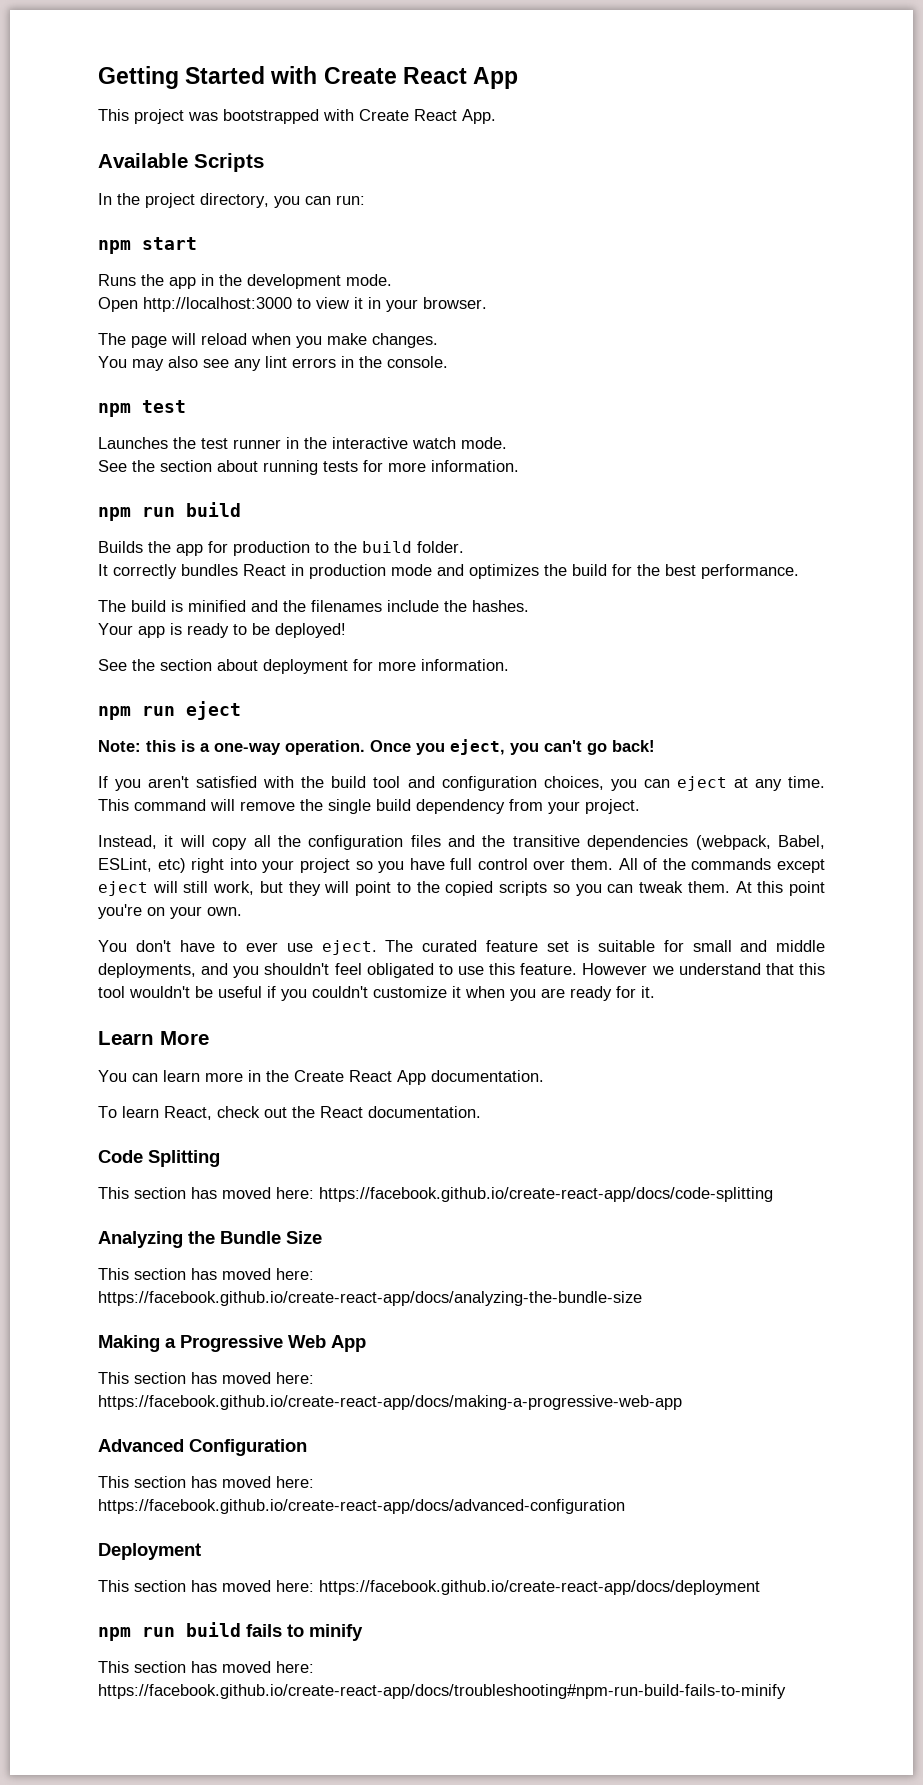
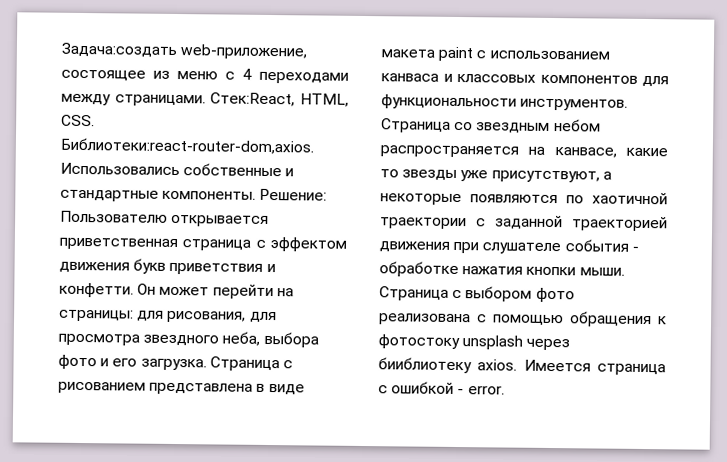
- Getting Started with Create React App
- This project was bootstrapped with Create React App.
- Available Scripts
- In the project directory, you can run:
- npm start
- Runs the app in the development mode.
- Open http://localhost:3000 to view it in your browser.
- The page will reload when you make changes.
- You may also see any lint errors in the console.
- npm test
- Launches the test runner in the interactive watch mode.
- See the section about running tests for more information.
- npm run build
- Builds the app for production to the build folder.
- It correctly bundles React in production mode and optimizes the build for the best performance.
- The build is minified and the filenames include the hashes.
- Your app is ready to be deployed!
- See the section about deployment for more information.
- npm run eject
- Note: this is a one-way operation. Once you eject, you can't go back!
- If you aren't satisfied with the build tool and configuration choices, you can eject at any time. This command will remove the single build dependency from your project.
- Instead, it will copy all the configuration files and the transitive dependencies (webpack, Babel, ESLint, etc) right into your project so you have full control over them. All of the commands except eject will still work, but they will point to the copied scripts so you can tweak them. At this point you're on your own.
- You don't have to ever use eject. The curated feature set is suitable for small and middle deployments, and you shouldn't feel obligated to use this feature. However we understand that this tool wouldn't be useful if you couldn't customize it when you are ready for it.
- Learn More
- You can learn more in the Create React App documentation.
- To learn React, check out the React documentation.
- Code Splitting
- This section has moved here: https://facebook.github.io/create-react-app/docs/code-splitting
- Analyzing the Bundle Size
- This section has moved here: https://facebook.github.io/create-react-app/docs/analyzing-the-bundle-size
- Making a Progressive Web App
- This section has moved here: https://facebook.github.io/create-react-app/docs/making-a-progressive-web-app
- Advanced Configuration
- This section has moved here: https://facebook.github.io/create-react-app/docs/advanced-configuration
- Deployment
- This section has moved here: https://facebook.github.io/create-react-app/docs/deployment
- npm run build fails to minify
- This section has moved here: https://facebook.github.io/create-react-app/docs/troubleshooting#npm-run-build-fails-to-minify
+ Задача:создать web-приложение, состоящее из меню с 4 переходами между страницами. Стек:React, HTML, CSS. Библиотеки:react-router-dom,axios. Использовались собственные и стандартные компоненты. Решение: Пользователю открывается приветственная страница с эффектом движения букв приветствия и конфетти. Он может перейти на страницы: для рисования, для просмотра звездного неба, выбора фото и его загрузка. Страница с рисованием представлена в виде макета paint с использованием канваса и классовых компонентов для функциональности инструментов. Страница со звездным небом распространяется на канвасе, какие то звезды уже присутствуют, а некоторые появляются по хаотичной траектории с заданной траекторией движения при слушателе события - обработке нажатия кнопки мыши. Страница с выбором фото реализована с помощью обращения к фотостоку unsplash через бииблиотеку axios. Имеется страница с ошибкой - error.

